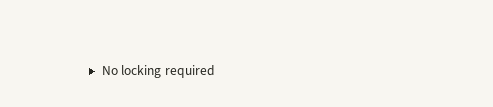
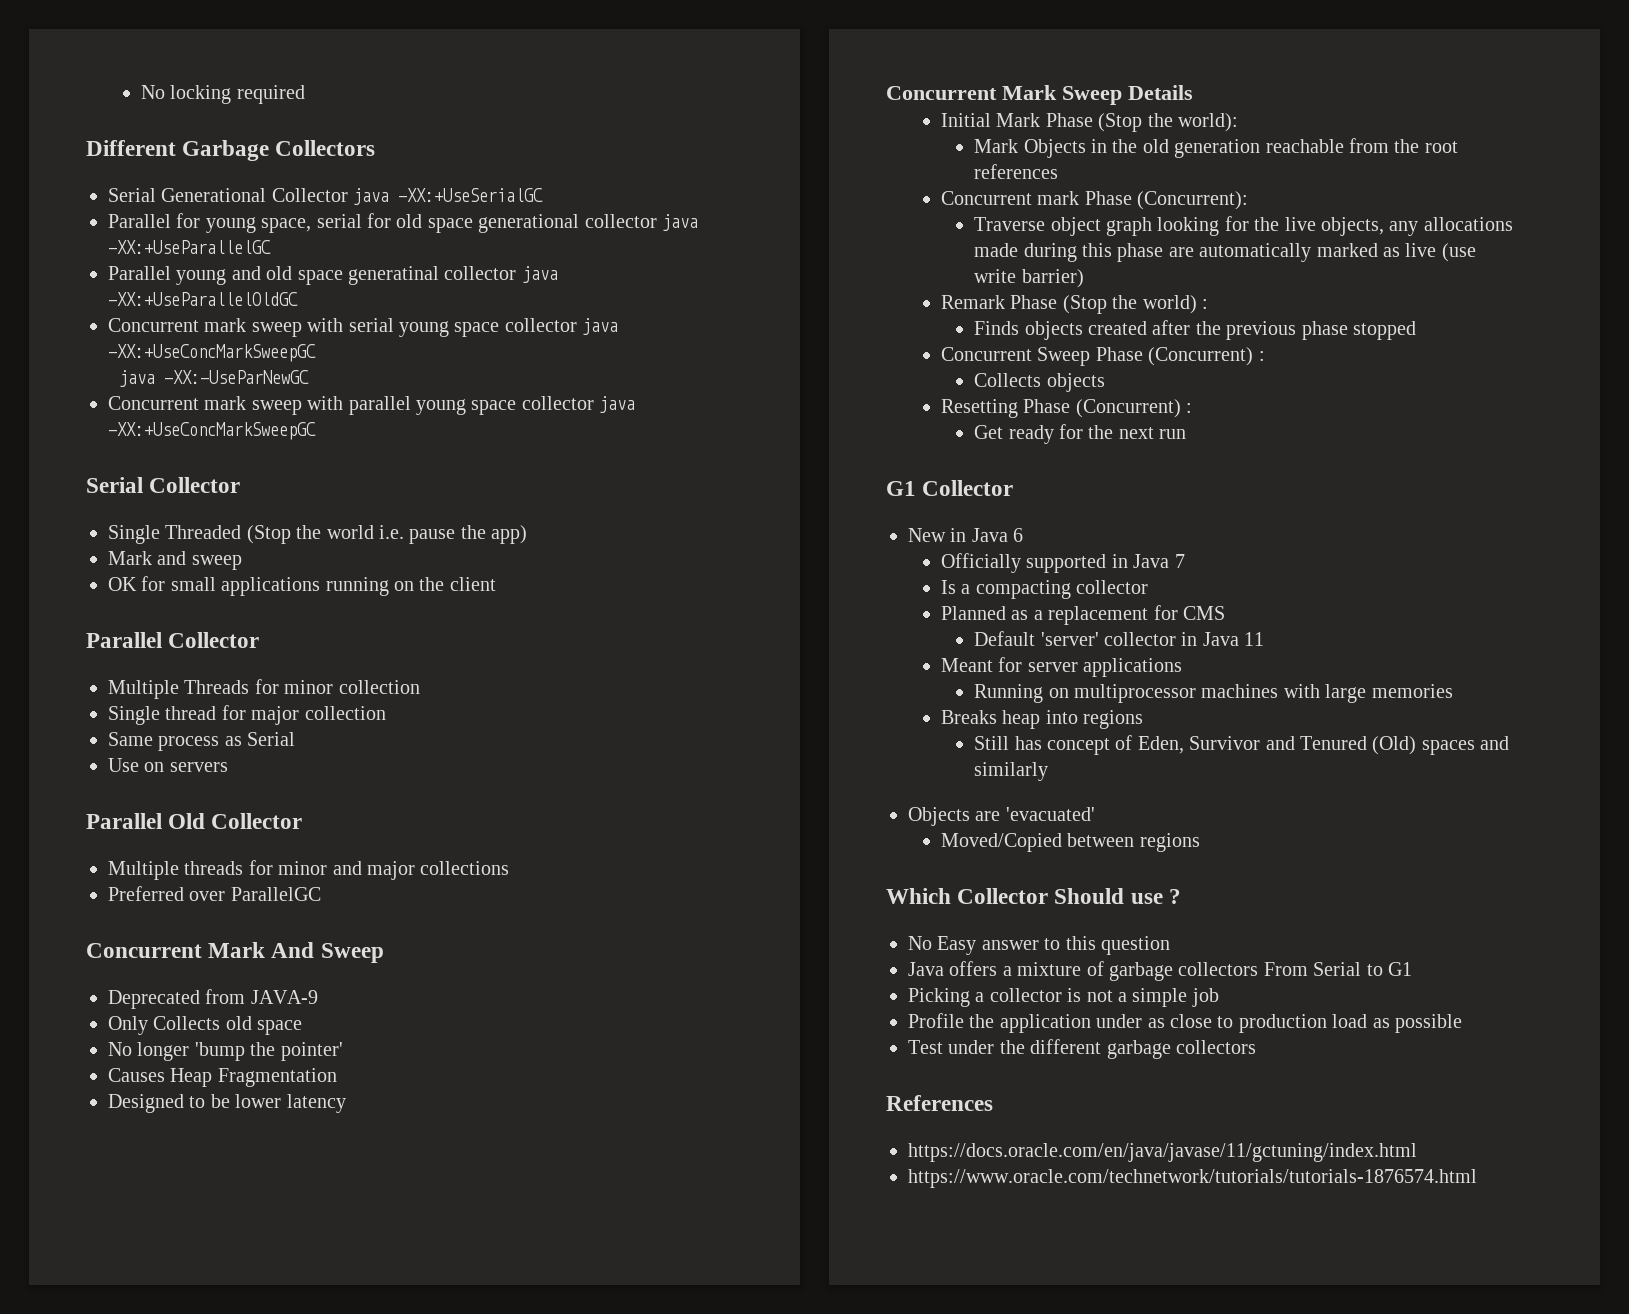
+ Different Garbage Collectors
+ Serial Generational Collector java -XX:+UseSerialGC
+ Parallel for young space, serial for old space generational collector java -XX:+UseParallelGC
+ Parallel young and old space generatinal collector java -XX:+UseParallelOldGC
+ Concurrent mark sweep with serial young space collector java -XX:+UseConcMarkSweepGC
+ java -XX:-UseParNewGC
+ Concurrent mark sweep with parallel young space collector java -XX:+UseConcMarkSweepGC
+ Serial Collector
+ Single Threaded (Stop the world i.e. pause the app)
+ Mark and sweep
+ OK for small applications running on the client
+ Parallel Collector
+ Multiple Threads for minor collection
+ Single thread for major collection
+ Same process as Serial
+ Use on servers
+ Parallel Old Collector
+ Multiple threads for minor and major collections
+ Preferred over ParallelGC
+ Concurrent Mark And Sweep
+ Deprecated from JAVA-9
+ Only Collects old space
+ No longer 'bump the pointer'
+ Causes Heap Fragmentation
+ Designed to be lower latency
+ Concurrent Mark Sweep Details
+ Initial Mark Phase (Stop the world):
+ Mark Objects in the old generation reachable from the root references
+ Concurrent mark Phase (Concurrent):
+ Traverse object graph looking for the live objects, any allocations made during this phase are automatically marked as live (use write barrier)
+ Remark Phase (Stop the world) :
+ Finds objects created after the previous phase stopped
+ Concurrent Sweep Phase (Concurrent) :
+ Collects objects
+ Resetting Phase (Concurrent) :
+ Get ready for the next run
+ G1 Collector
+ New in Java 6
+ Officially supported in Java 7
+ Is a compacting collector
+ Planned as a replacement for CMS
+ Default 'server' collector in Java 11
+ Meant for server applications
+ Running on multiprocessor machines with large memories
+ Breaks heap into regions
+ Still has concept of Eden, Survivor and Tenured (Old) spaces and similarly
+ Objects are 'evacuated'
+ Moved/Copied between regions
+ Which Collector Should use ?
+ No Easy answer to this question
+ Java offers a mixture of garbage collectors From Serial to G1
+ Picking a collector is not a simple job
+ Profile the application under as close to production load as possible
+ Test under the different garbage collectors
+ References
+ https://docs.oracle.com/en/java/javase/11/gctuning/index.html
+ https://www.oracle.com/technetwork/tutorials/tutorials-1876574.html

